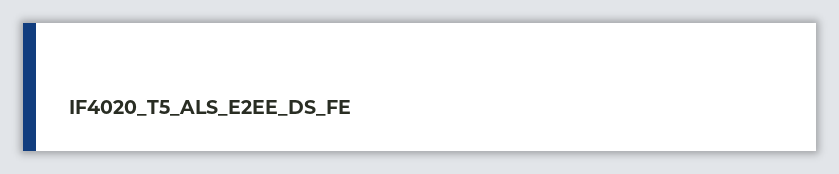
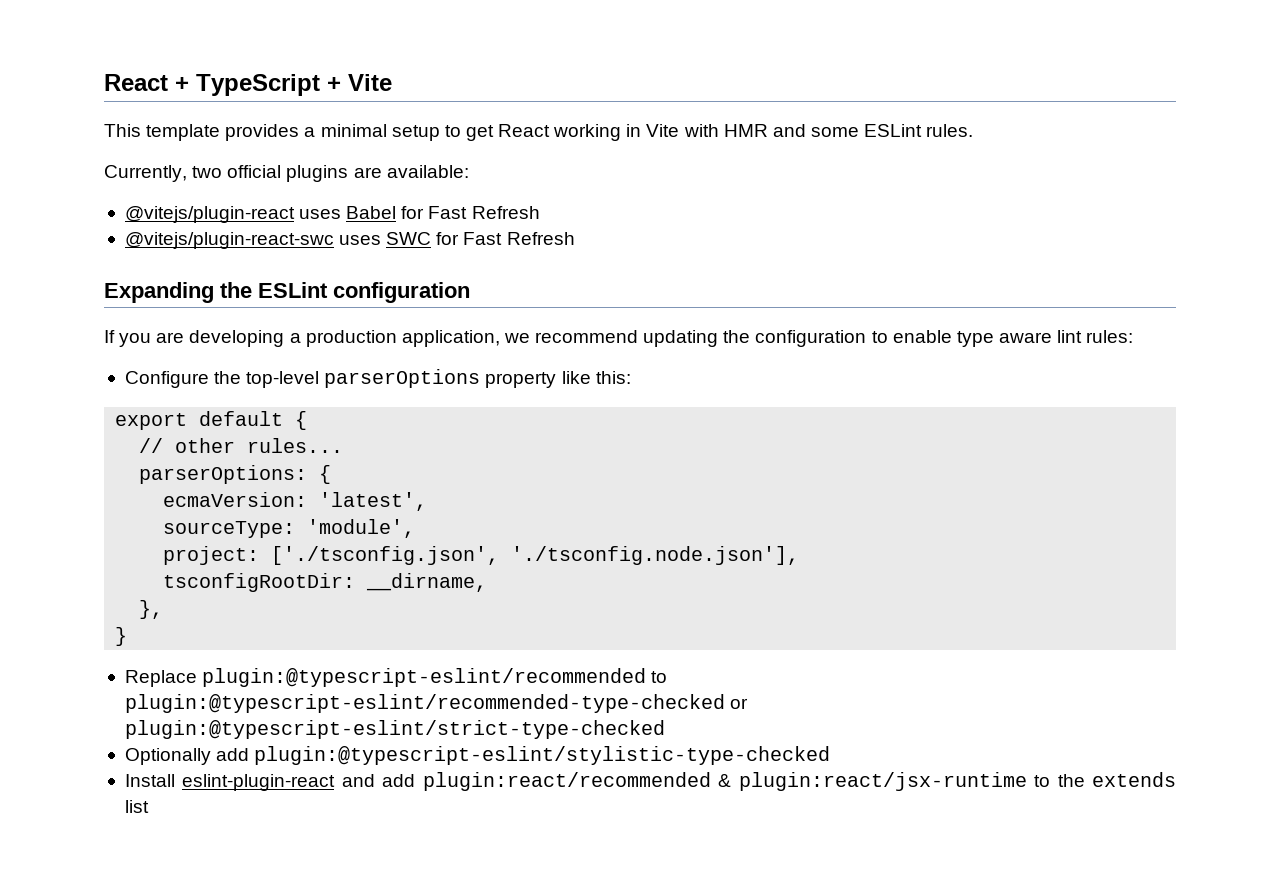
- IF4020_T5_ALS_E2EE_DS_FE
+ React + TypeScript + Vite
+ This template provides a minimal setup to get React working in Vite with HMR and some ESLint rules.
+ Currently, two official plugins are available:
+ @vitejs/plugin-react uses Babel for Fast Refresh
+ @vitejs/plugin-react-swc uses SWC for Fast Refresh
+ Expanding the ESLint configuration
+ If you are developing a production application, we recommend updating the configuration to enable type aware lint rules:
+ Configure the top-level parserOptions property like this:
+ export default {
+ // other rules...
+ parserOptions: {
+ ecmaVersion: 'latest',
+ sourceType: 'module',
+ project: ['./tsconfig.json', './tsconfig.node.json'],
+ tsconfigRootDir: __dirname,
+ },
+ }
+ Replace plugin:@typescript-eslint/recommended to plugin:@typescript-eslint/recommended-type-checked or plugin:@typescript-eslint/strict-type-checked
+ Optionally add plugin:@typescript-eslint/stylistic-type-checked
+ Install eslint-plugin-react and add plugin:react/recommended & plugin:react/jsx-runtime to the extends list

